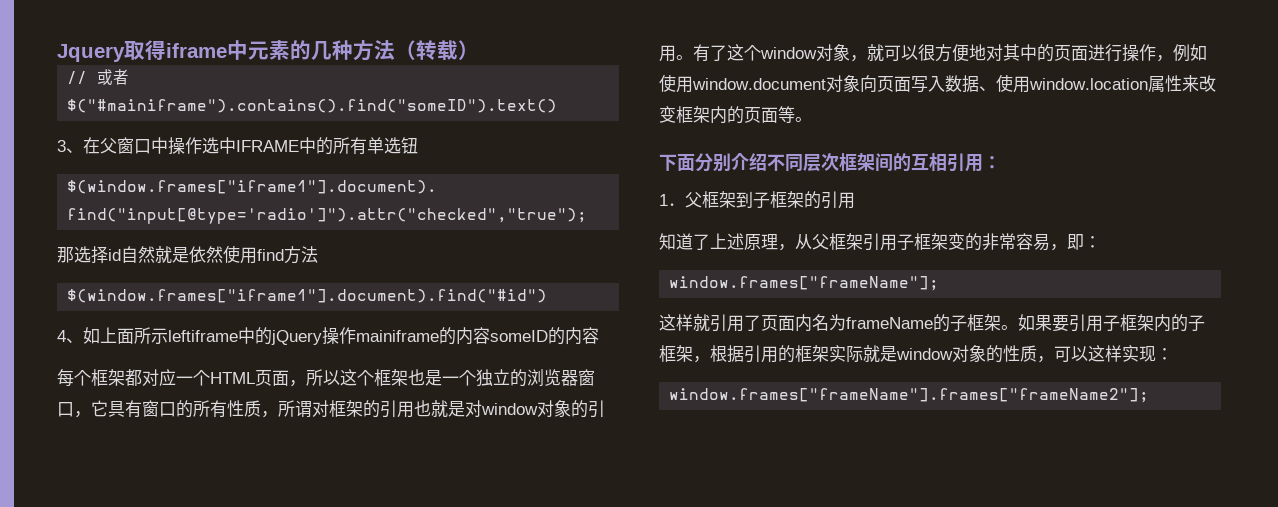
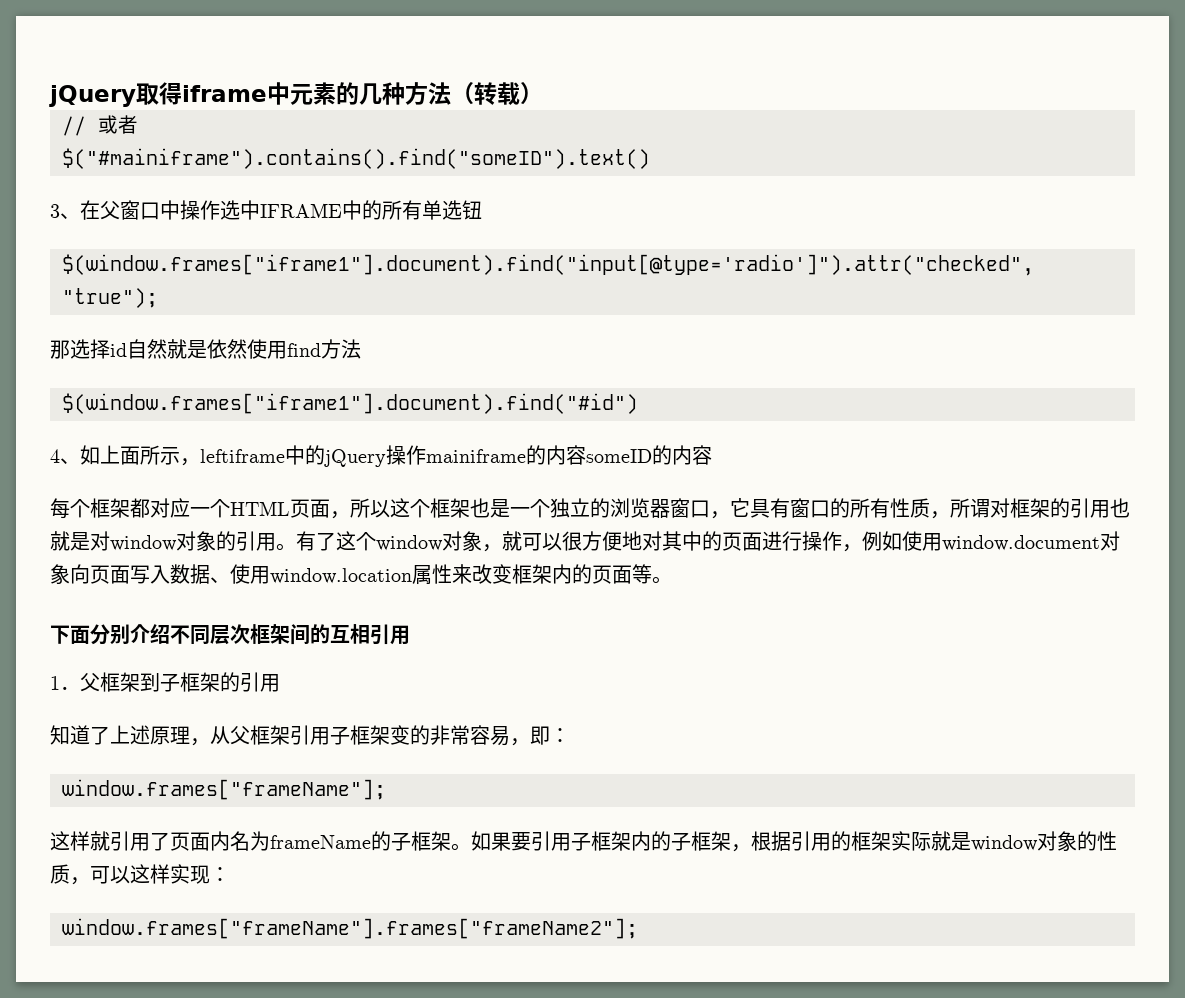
- Jquery取得iframe中元素的几种方法（转载）
+ jQuery取得iframe中元素的几种方法（转载）
- 4、如上面所示leftiframe中的jQuery操作mainiframe的内容someID的内容
+ 4、如上面所示，leftiframe中的jQuery操作mainiframe的内容someID的内容
- 下面分别介绍不同层次框架间的互相引用：
+ 下面分别介绍不同层次框架间的互相引用

